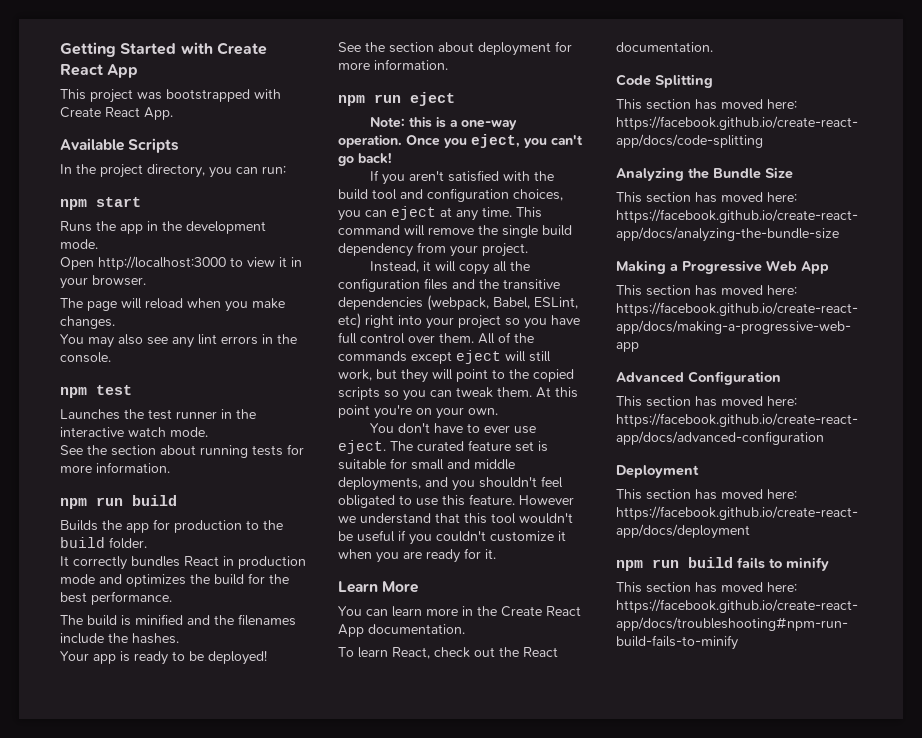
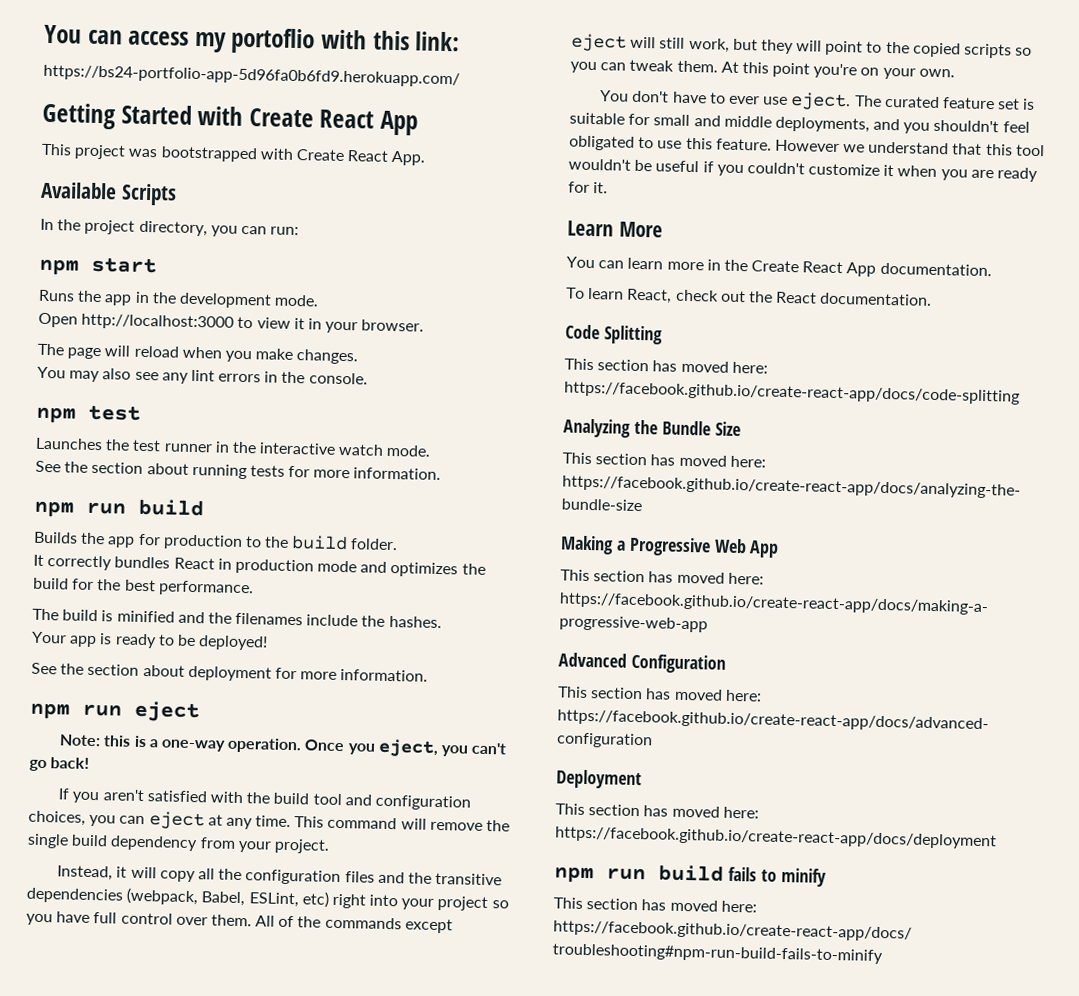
+ You can access my portoflio with this link:
+ https://bs24-portfolio-app-5d96fa0b6fd9.herokuapp.com/

